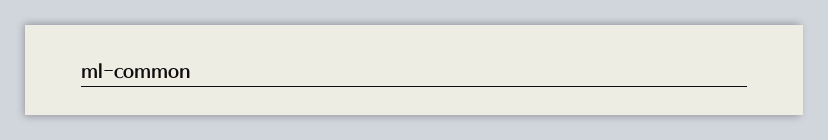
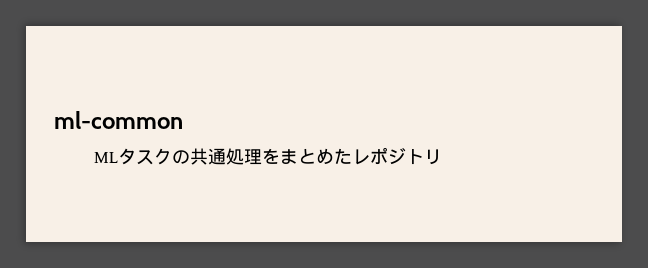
+ MLタスクの共通処理をまとめたレポジトリ

